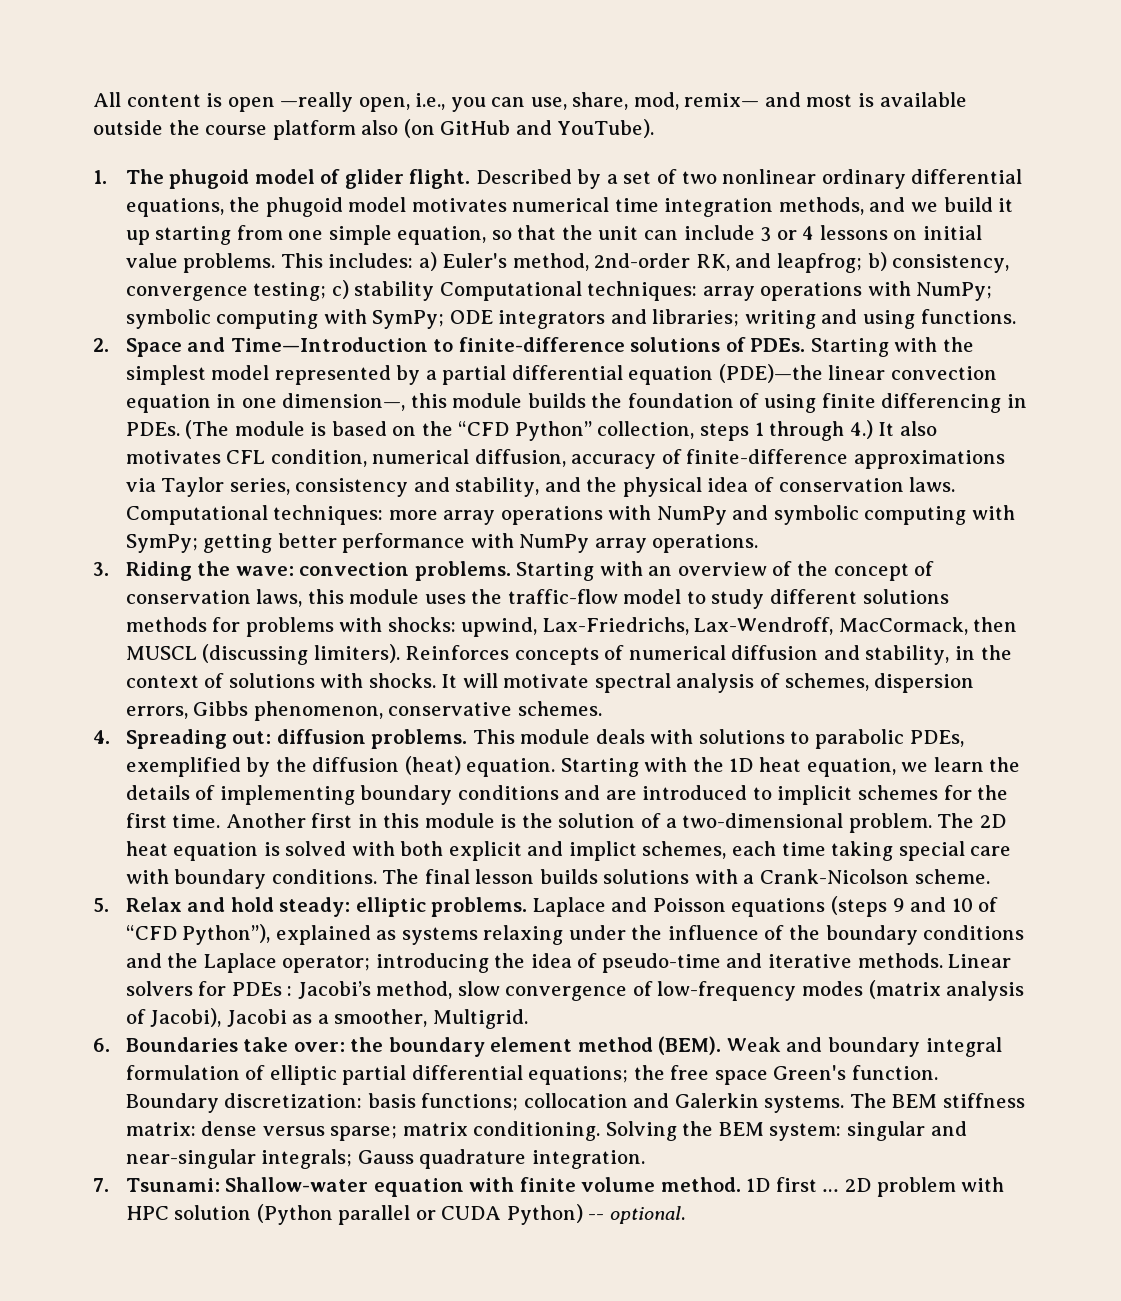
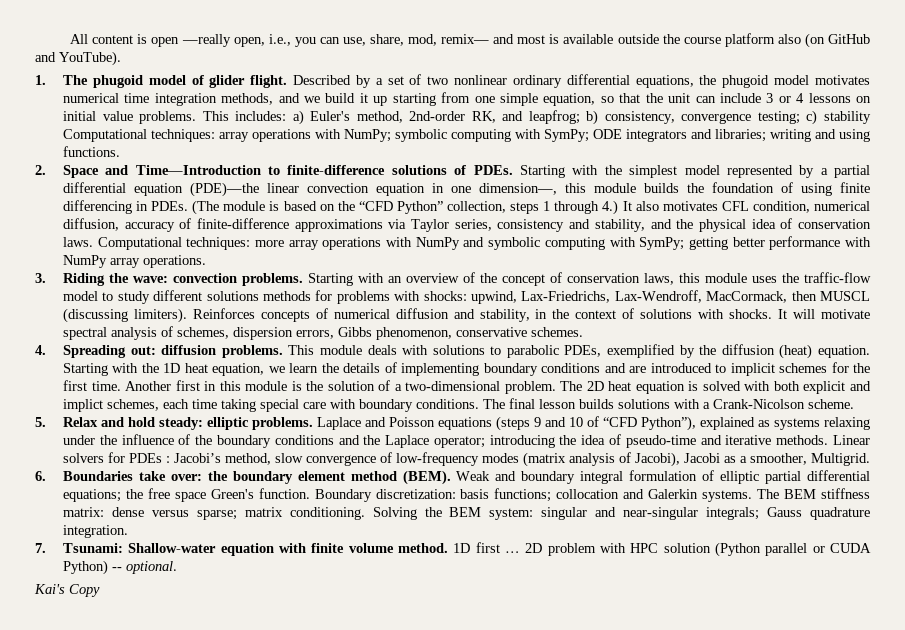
+ Kai's Copy

